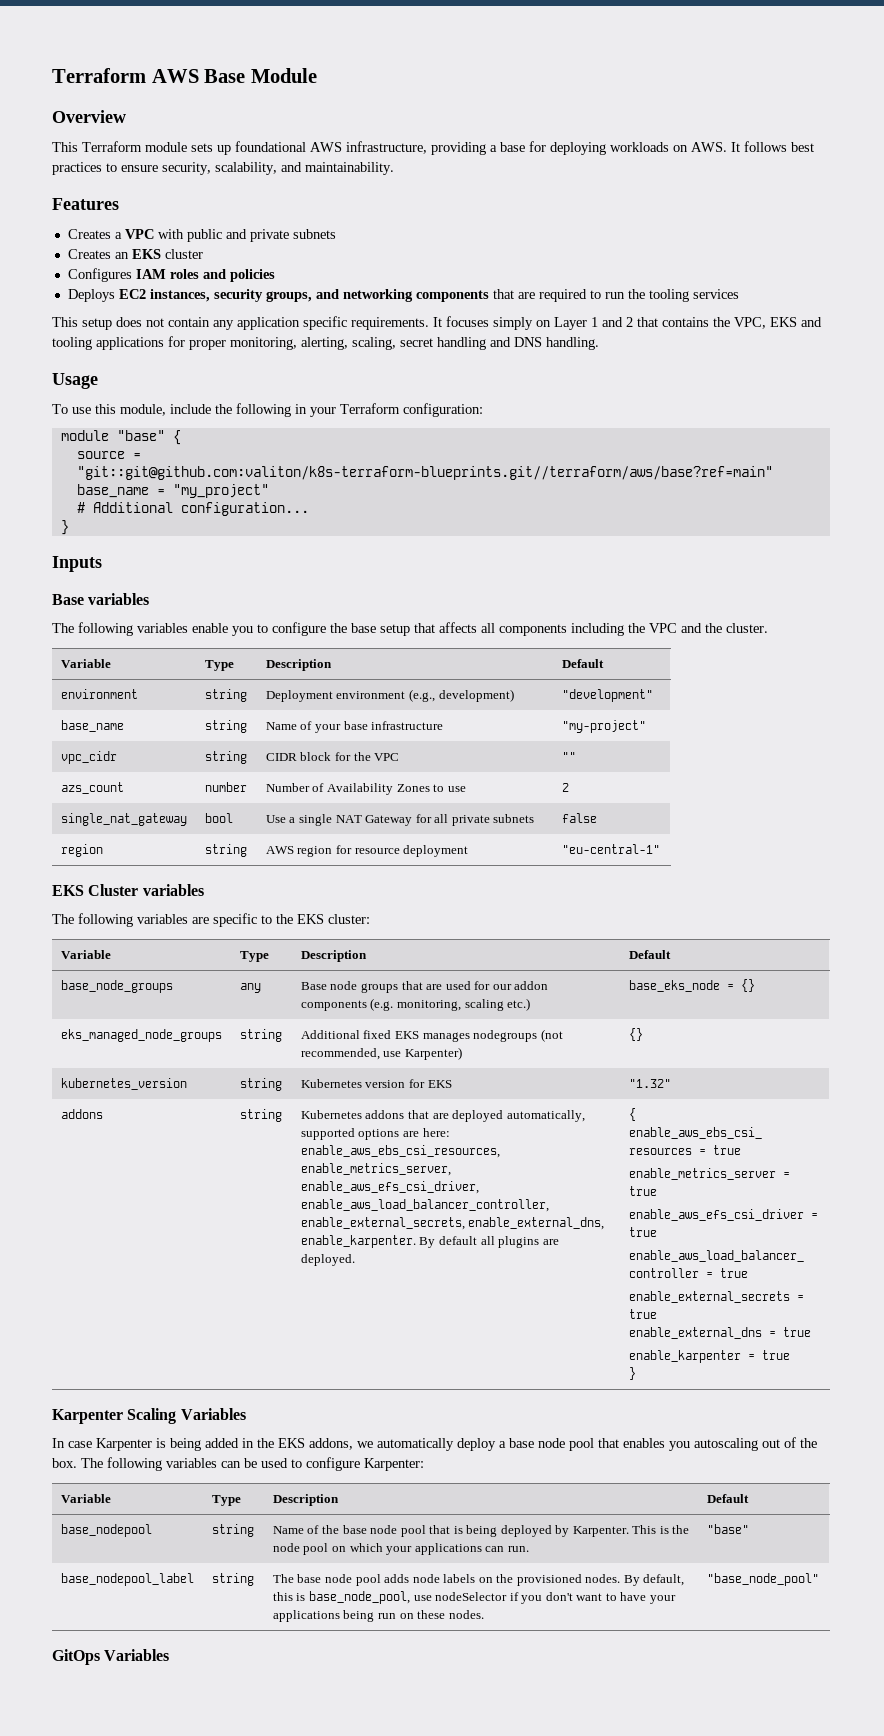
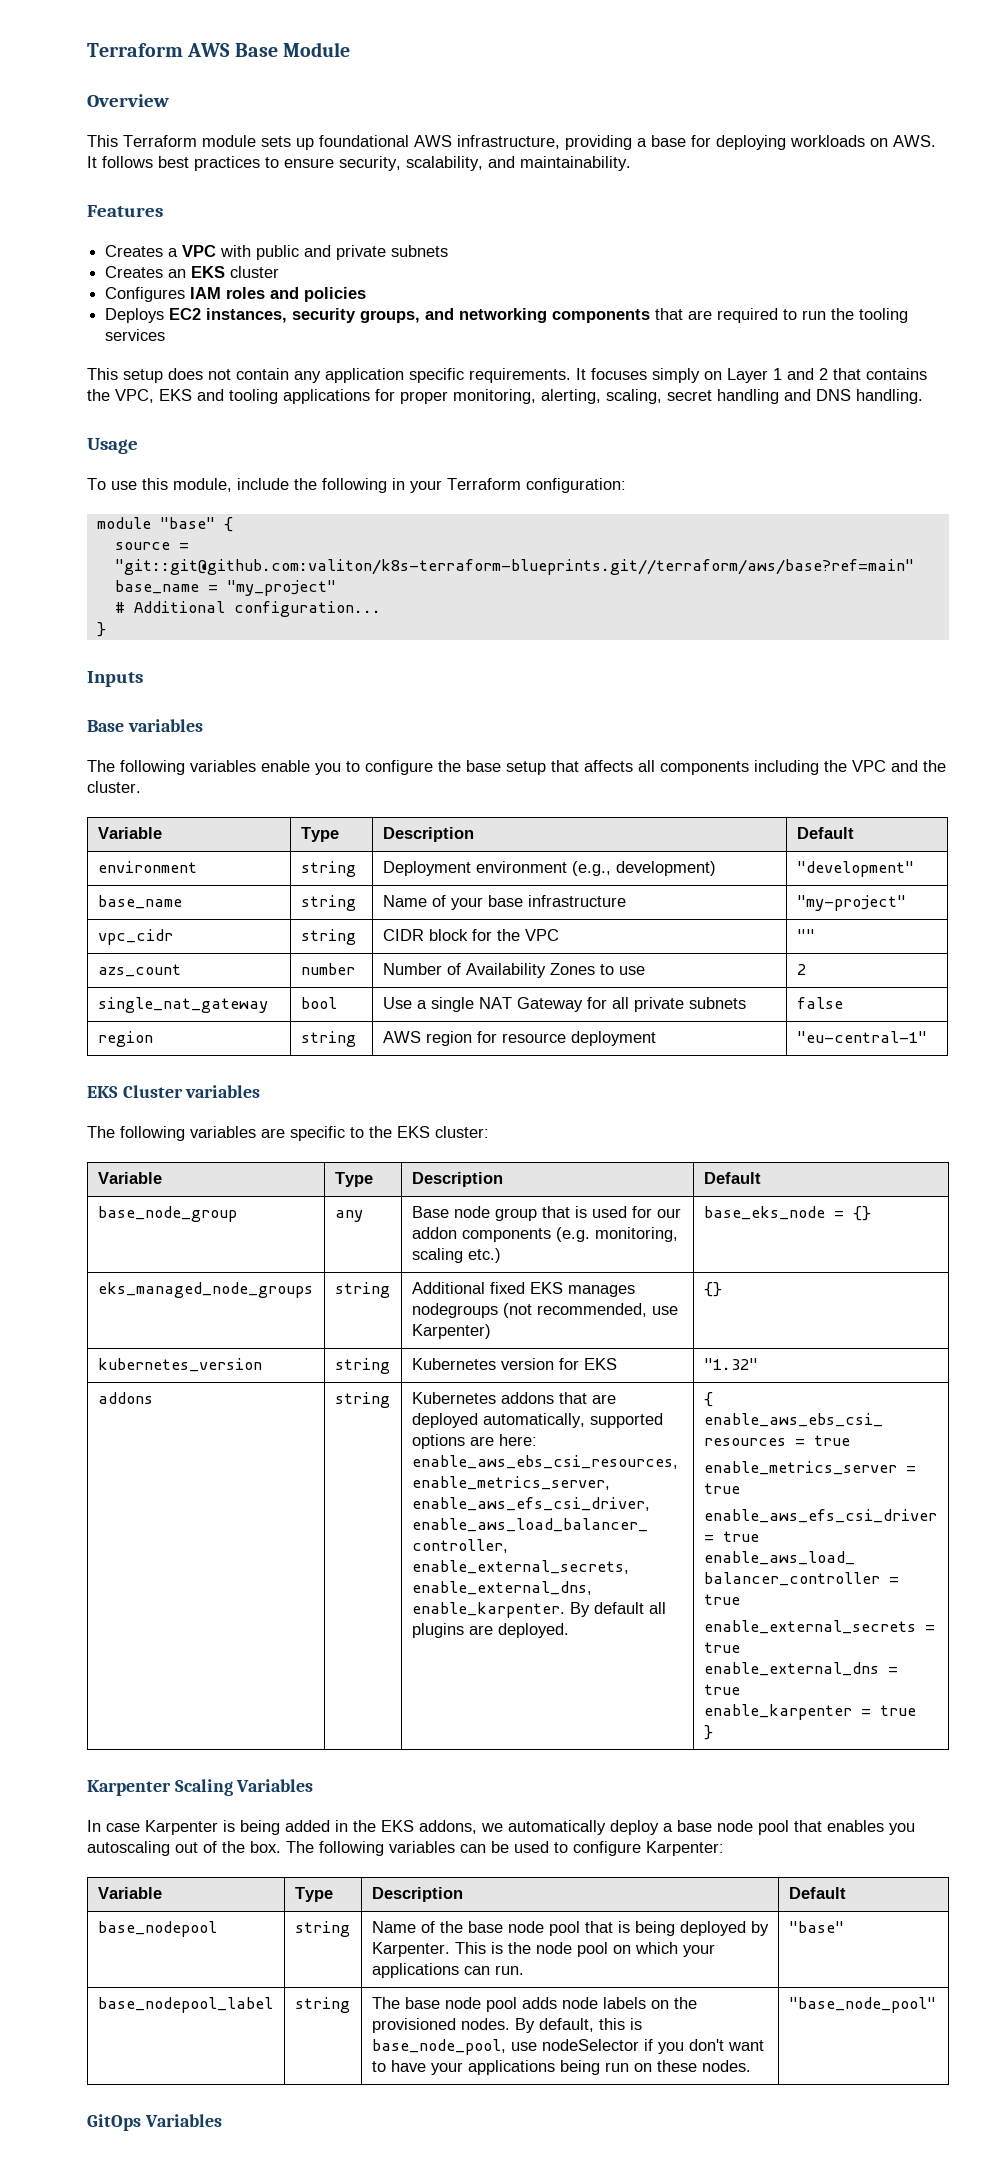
- base_node_groups | any | Base node groups that are used for our addon components (e.g. monitoring, scaling etc.) | base_eks_node = {}
+ base_node_group | any | Base node group that is used for our addon components (e.g. monitoring, scaling etc.) | base_eks_node = {}

